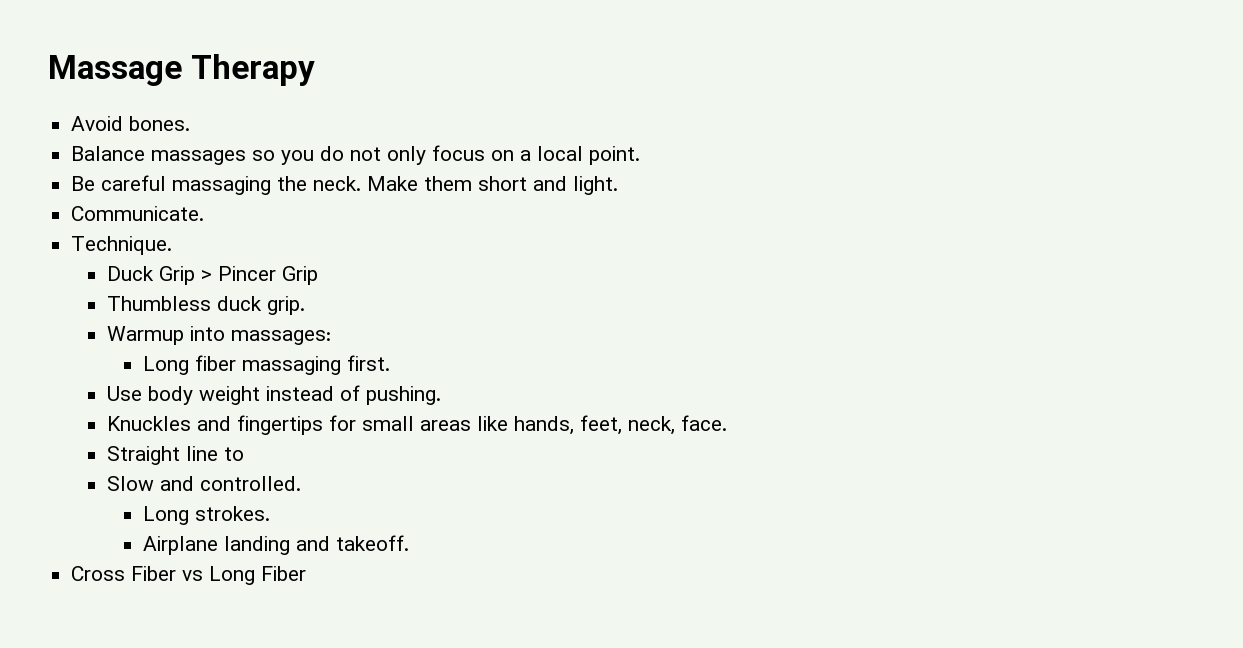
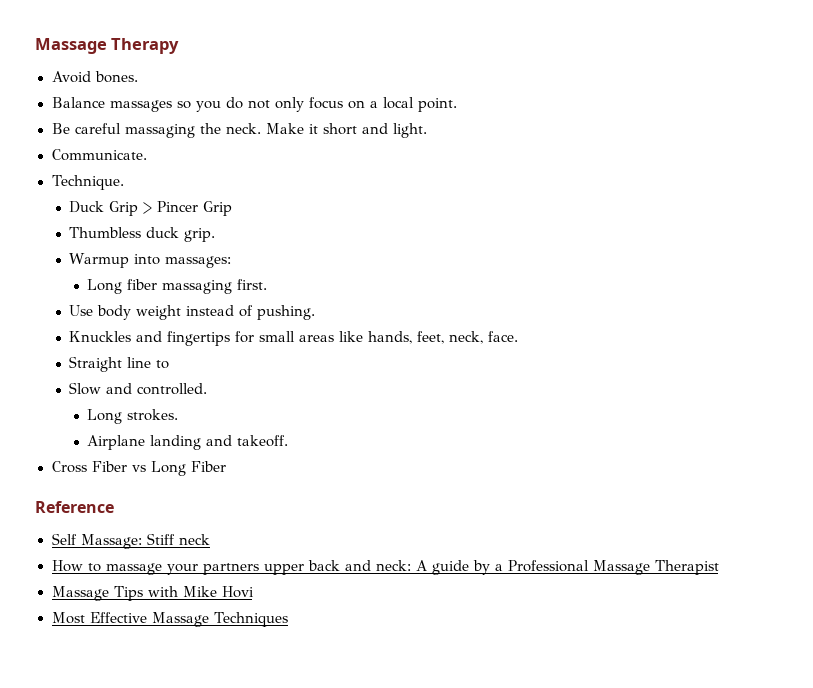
- Make them short and light.
+ Make it short and light.
+ Reference
+ Self Massage: Stiff neck
+ How to massage your partners upper back and neck: A guide by a Professional Massage Therapist
+ Massage Tips with Mike Hovi
+ Most Effective Massage Techniques

